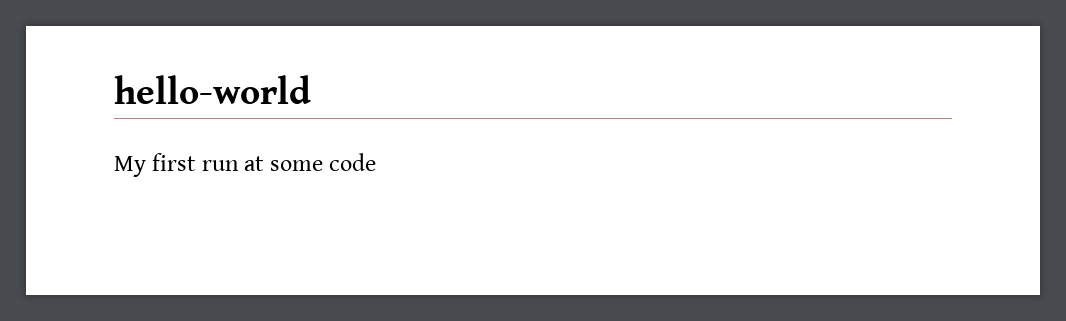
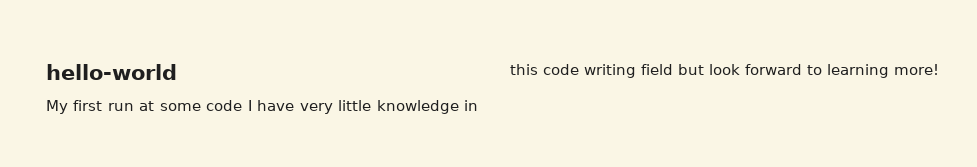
- My first run at some code
+ My first run at some code I have very little knowledge in this code writing field but look forward to learning more!

